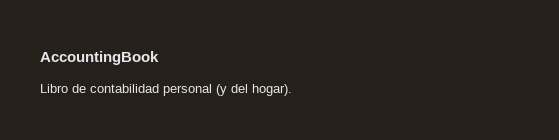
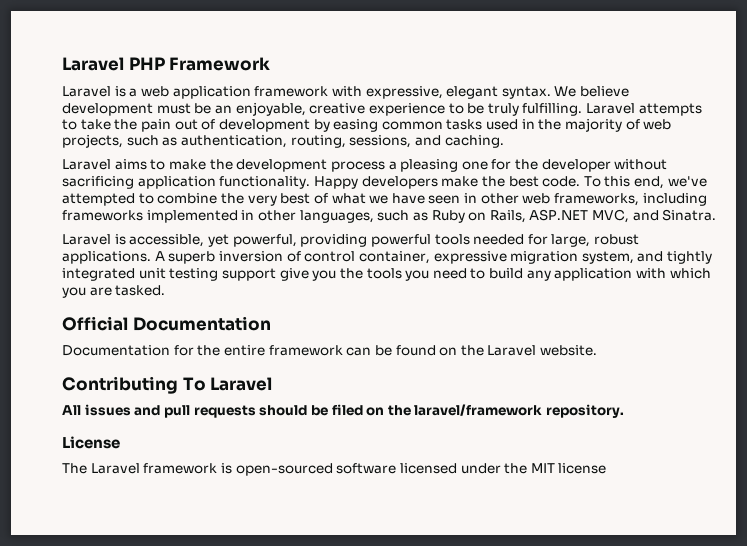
- AccountingBook
- Libro de contabilidad personal (y del hogar).
+ Laravel PHP Framework
+ Laravel is a web application framework with expressive, elegant syntax. We believe development must be an enjoyable, creative experience to be truly fulfilling. Laravel attempts to take the pain out of development by easing common tasks used in the majority of web projects, such as authentication, routing, sessions, and caching.
+ Laravel aims to make the development process a pleasing one for the developer without sacrificing application functionality. Happy developers make the best code. To this end, we've attempted to combine the very best of what we have seen in other web frameworks, including frameworks implemented in other languages, such as Ruby on Rails, ASP.NET MVC, and Sinatra.
+ Laravel is accessible, yet powerful, providing powerful tools needed for large, robust applications. A superb inversion of control container, expressive migration system, and tightly integrated unit testing support give you the tools you need to build any application with which you are tasked.
+ Official Documentation
+ Documentation for the entire framework can be found on the Laravel website.
+ Contributing To Laravel
+ All issues and pull requests should be filed on the laravel/framework repository.
+ License
+ The Laravel framework is open-sourced software licensed under the MIT license

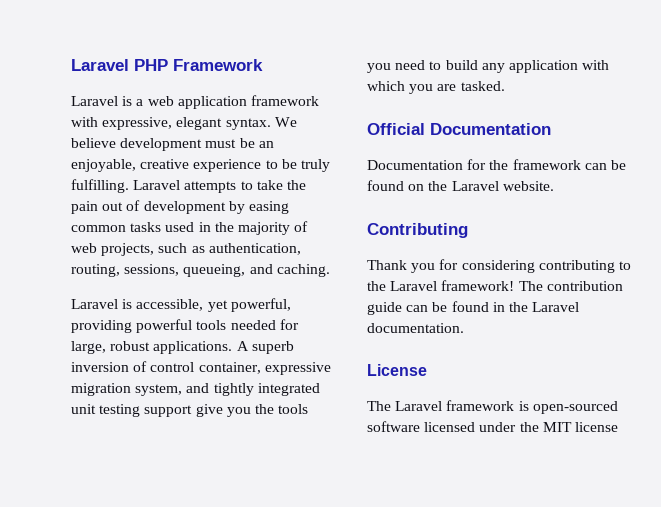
- Laravel attempts to take the pain out of development by easing common tasks used in the majority of web projects, such as authentication, routing, sessions, and caching.
+ Laravel attempts to take the pain out of development by easing common tasks used in the majority of web projects, such as authentication, routing, sessions, queueing, and caching.
- Laravel aims to make the development process a pleasing one for the developer without sacrificing application functionality. Happy developers make the best code. To this end, we've attempted to combine the very best of what we have seen in other web frameworks, including frameworks implemented in other languages, such as Ruby on Rails, ASP.NET MVC, and Sinatra.
- Documentation for the entire framework can be found on the Laravel website.
+ Documentation for the framework can be found on the Laravel website.
- Contributing To Laravel
- All issues and pull requests should be filed on the laravel/framework repository.
+ Contributing
+ Thank you for considering contributing to the Laravel framework! The contribution guide can be found in the Laravel documentation.

